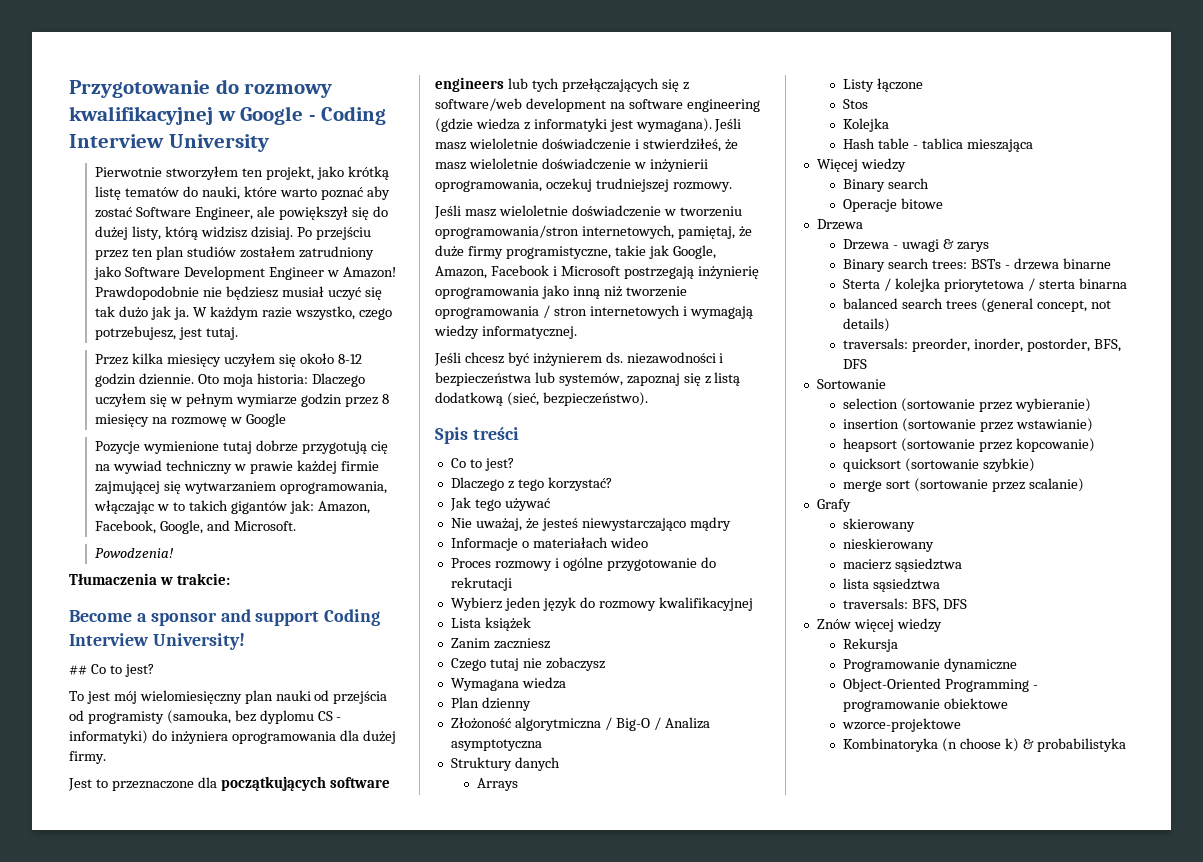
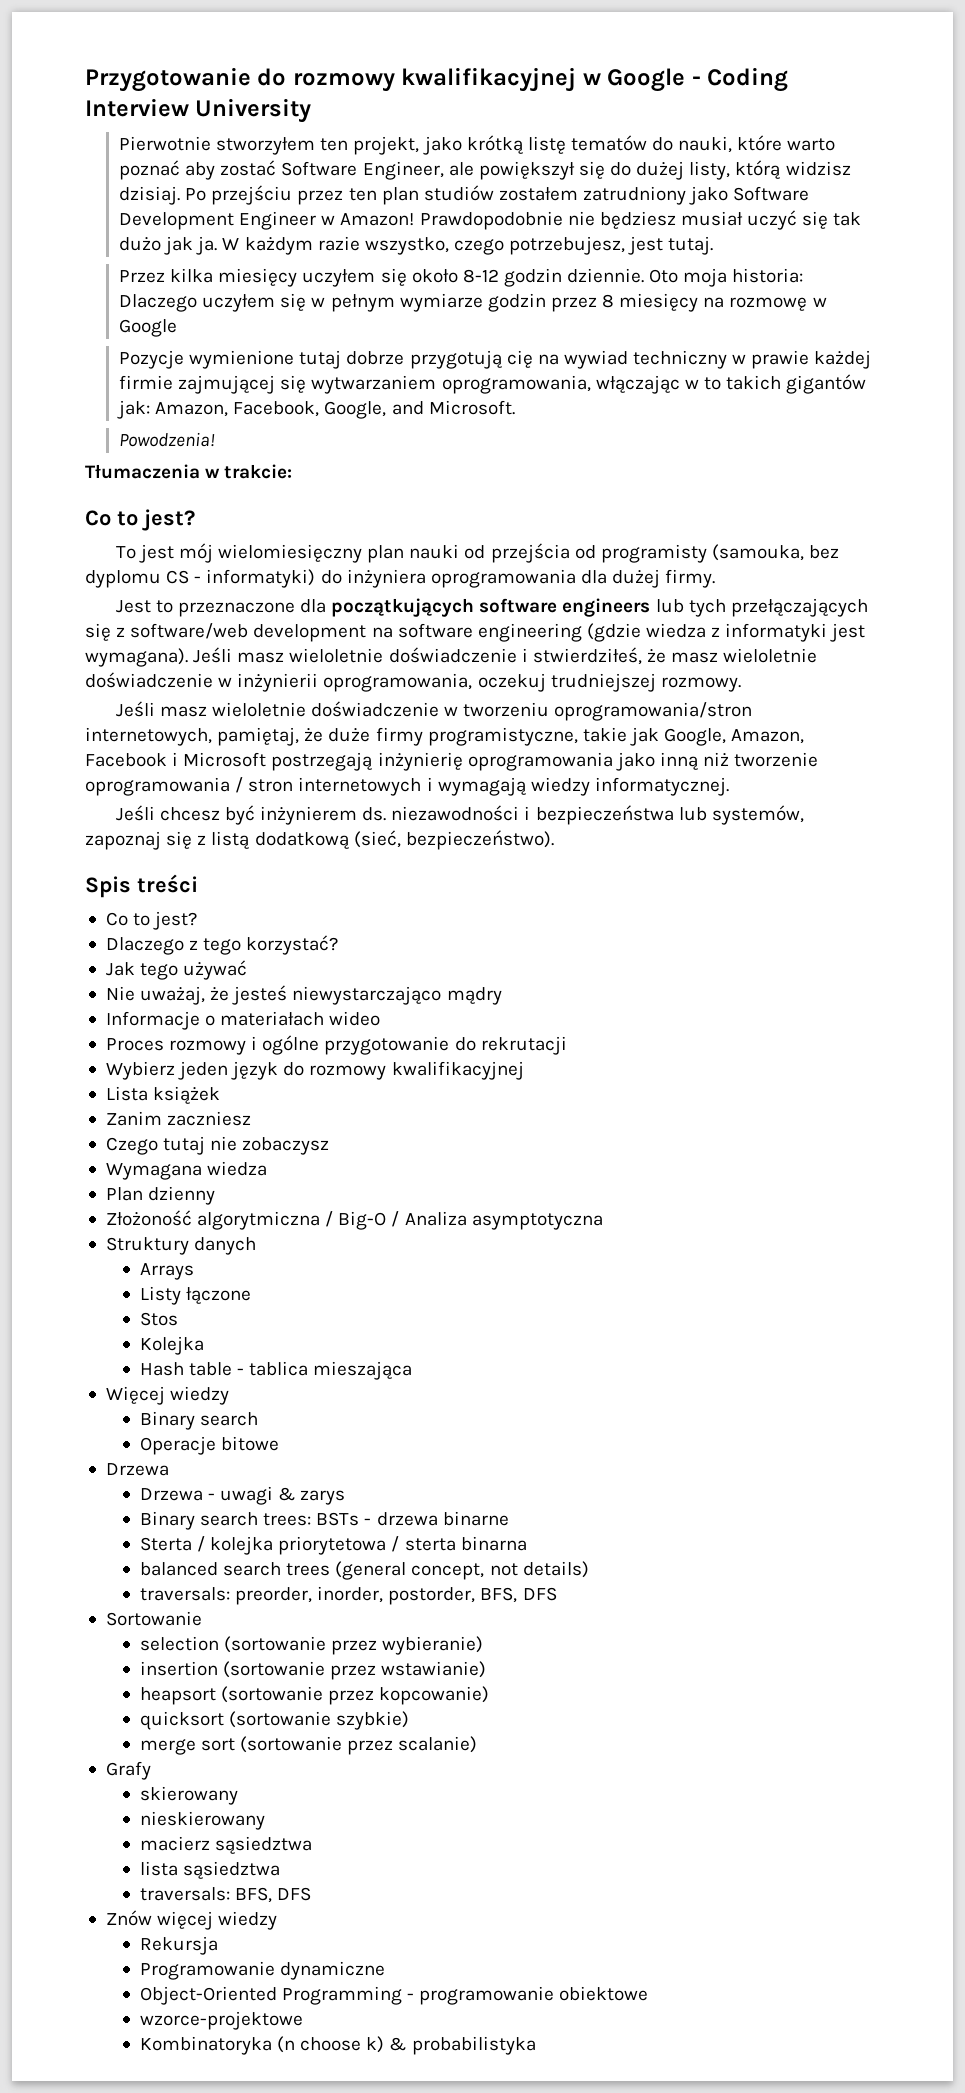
  Tłumaczenia w trakcie:
- Become a sponsor and support Coding Interview University!
- ## Co to jest?
+ Co to jest?

